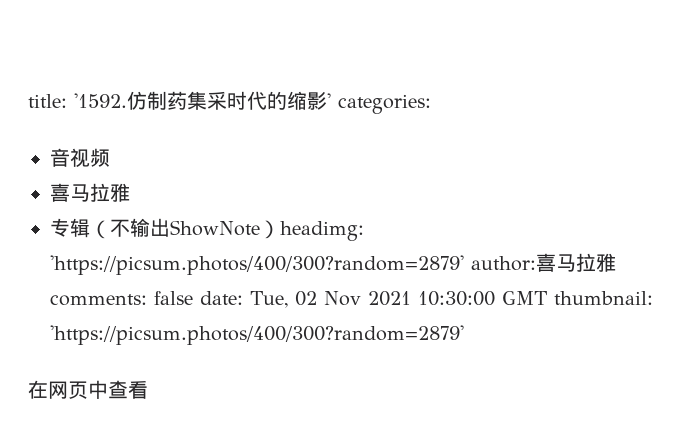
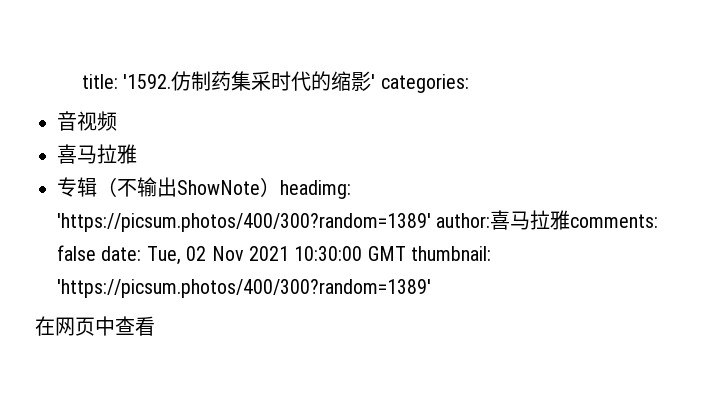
- 专辑（不输出ShowNote）headimg: 'https://picsum.photos/400/300?random=2879' author:喜马拉雅comments: false date: Tue, 02 Nov 2021 10:30:00 GMT thumbnail: 'https://picsum.photos/400/300?random=2879'
+ 专辑（不输出ShowNote）headimg: 'https://picsum.photos/400/300?random=1389' author:喜马拉雅comments: false date: Tue, 02 Nov 2021 10:30:00 GMT thumbnail: 'https://picsum.photos/400/300?random=1389'

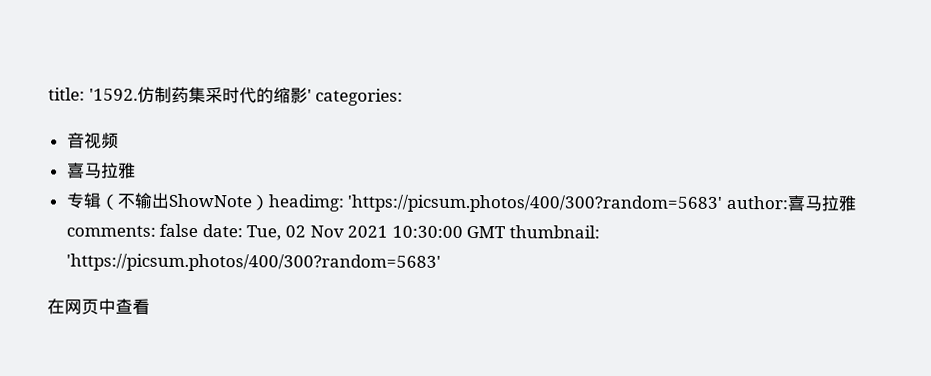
- 专辑（不输出ShowNote）headimg: 'https://picsum.photos/400/300?random=1389' author:喜马拉雅comments: false date: Tue, 02 Nov 2021 10:30:00 GMT thumbnail: 'https://picsum.photos/400/300?random=1389'
+ 专辑（不输出ShowNote）headimg: 'https://picsum.photos/400/300?random=5683' author:喜马拉雅comments: false date: Tue, 02 Nov 2021 10:30:00 GMT thumbnail: 'https://picsum.photos/400/300?random=5683'

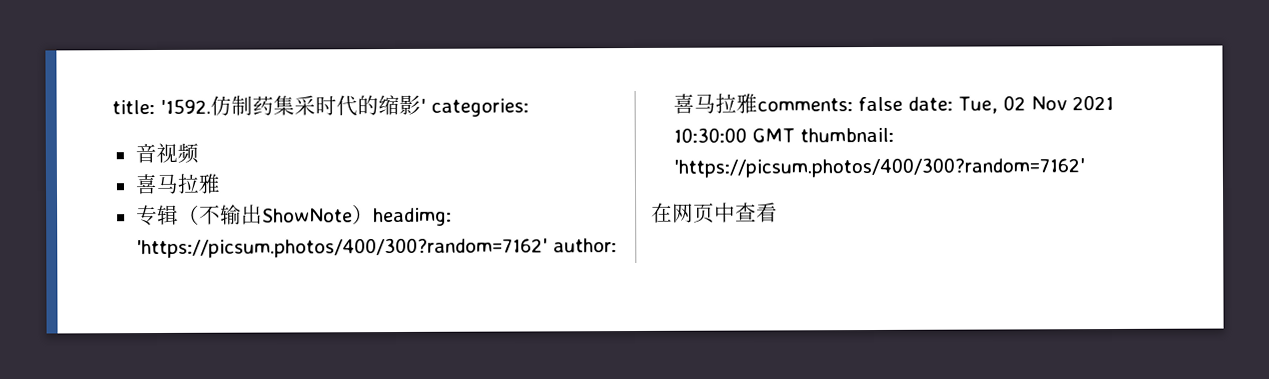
- 专辑（不输出ShowNote）headimg: 'https://picsum.photos/400/300?random=5683' author:喜马拉雅comments: false date: Tue, 02 Nov 2021 10:30:00 GMT thumbnail: 'https://picsum.photos/400/300?random=5683'
+ 专辑（不输出ShowNote）headimg: 'https://picsum.photos/400/300?random=7162' author:喜马拉雅comments: false date: Tue, 02 Nov 2021 10:30:00 GMT thumbnail: 'https://picsum.photos/400/300?random=7162'

